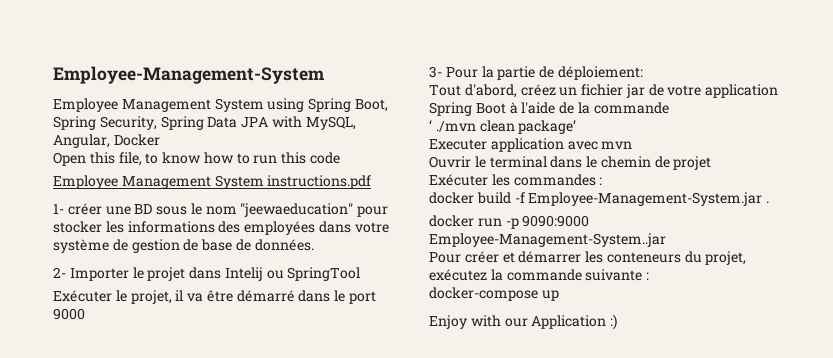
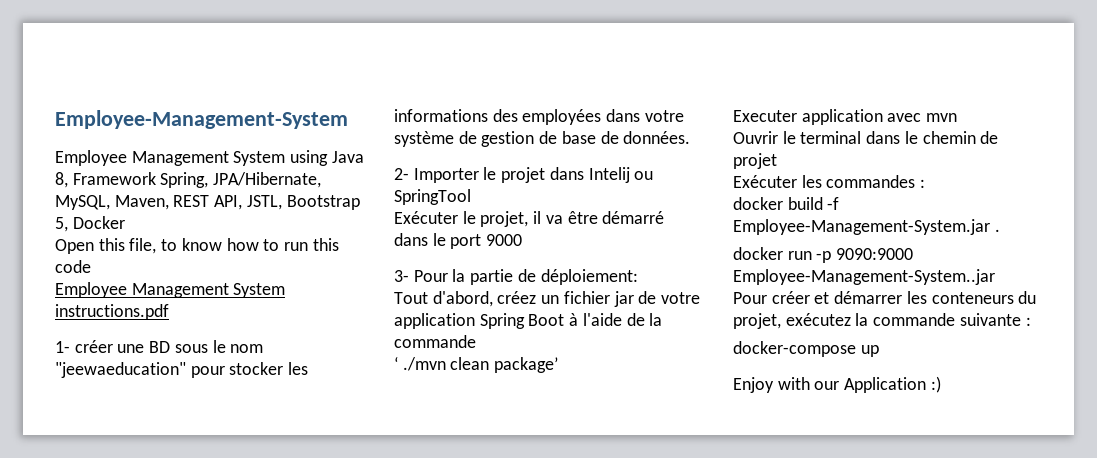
- Employee Management System using Spring Boot, Spring Security, Spring Data JPA with MySQL, Angular, Docker
+ Employee Management System using Java 8, Framework Spring, JPA/Hibernate, MySQL, Maven, REST API, JSTL, Bootstrap 5, Docker

